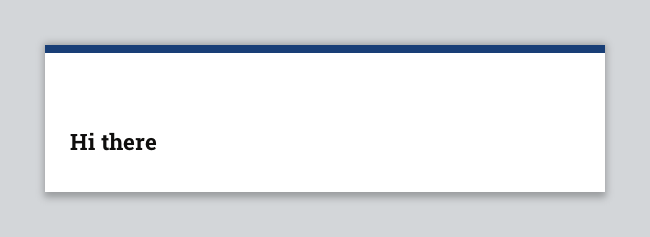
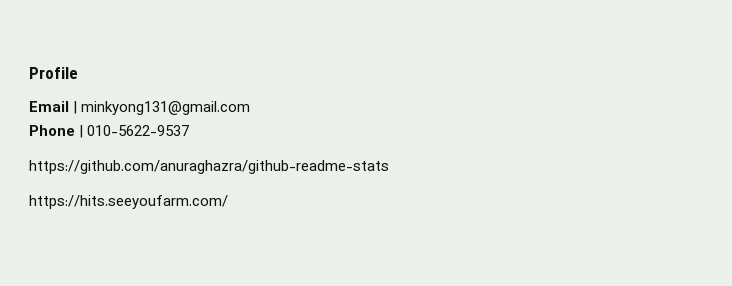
- Hi there
+ Profile
+ Email | minkyong131@gmail.com
+ Phone | 010-5622-9537
+ https://github.com/anuraghazra/github-readme-stats
+ https://hits.seeyoufarm.com/

